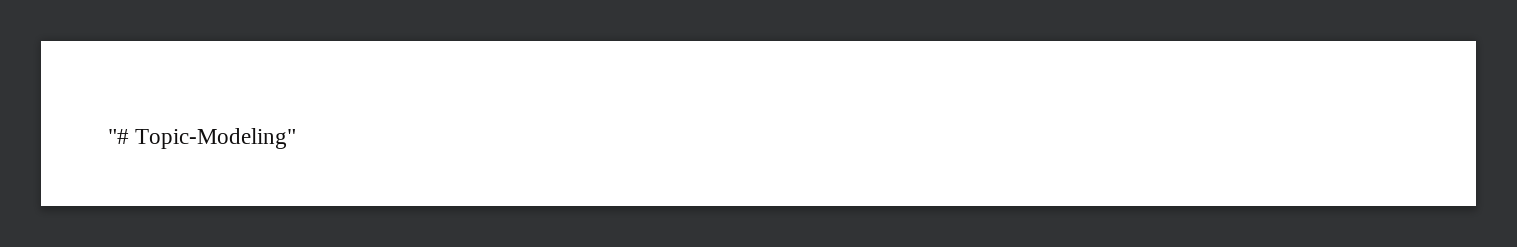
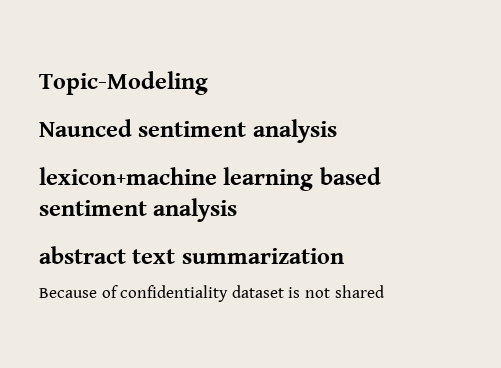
- "# Topic-Modeling"
+ Topic-Modeling
+ Naunced sentiment analysis
+ lexicon+machine learning based sentiment analysis
+ abstract text summarization
+ Because of confidentiality dataset is not shared

